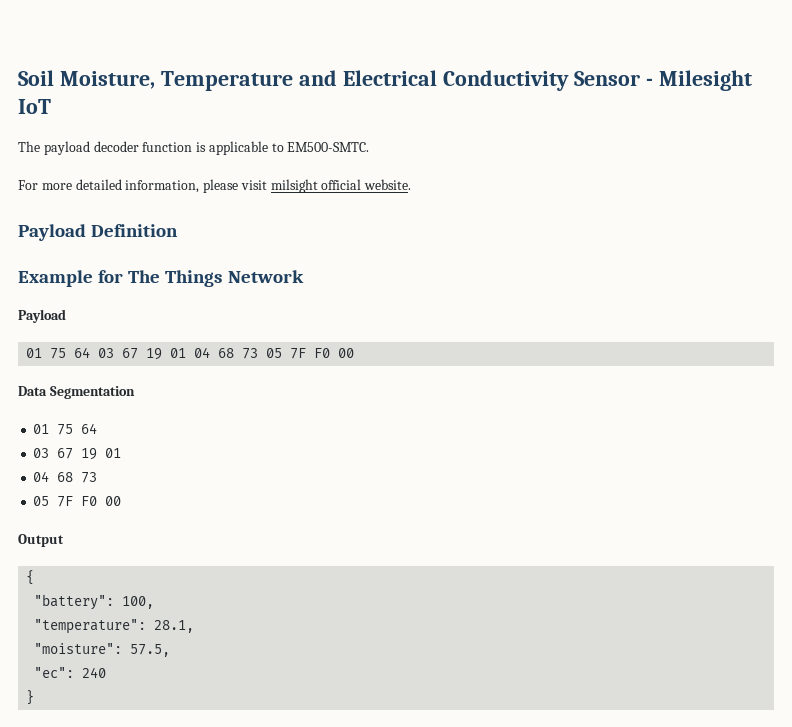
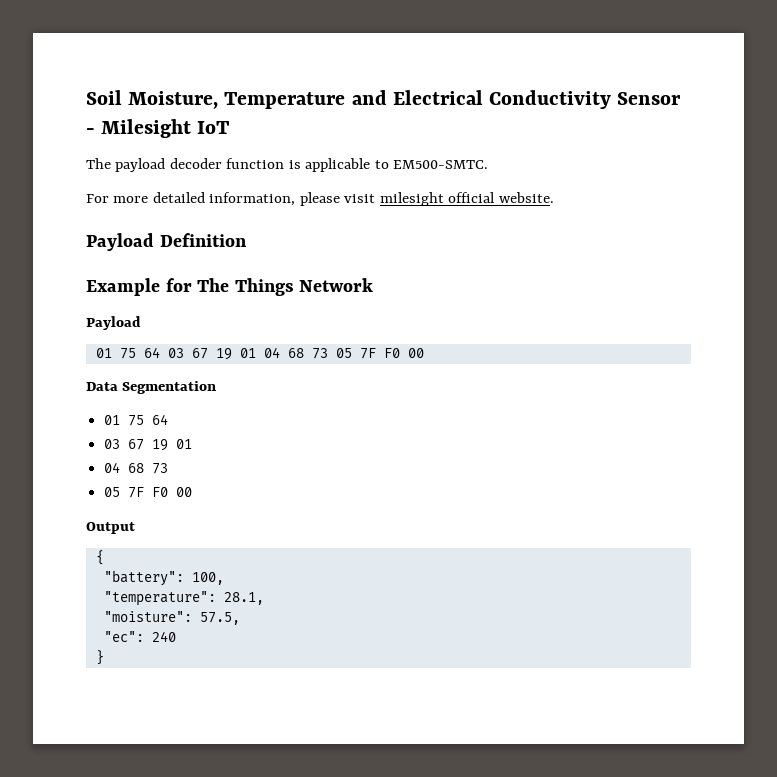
- For more detailed information, please visit milsight official website.
+ For more detailed information, please visit milesight official website.

